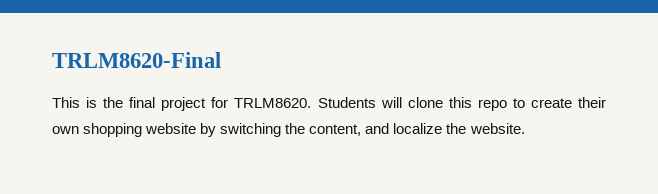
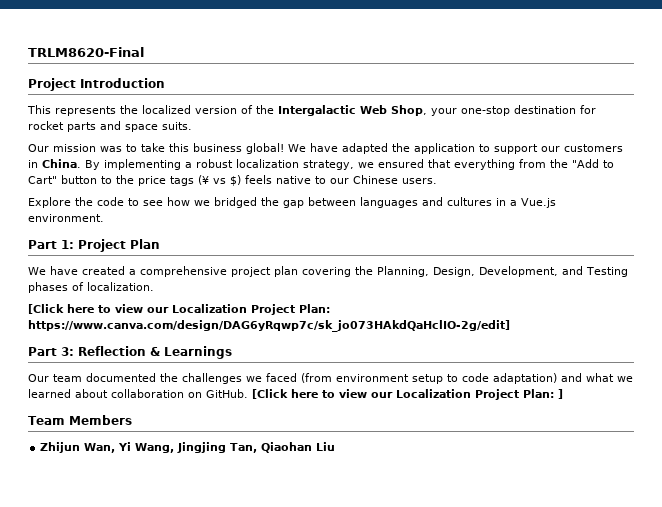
+ Project Introduction
- This is the final project for TRLM8620. Students will clone this repo to create their own shopping website by switching the content, and localize the website.
+ This represents the localized version of the Intergalactic Web Shop, your one-stop destination for rocket parts and space suits.
+ Our mission was to take this business global! We have adapted the application to support our customers in China. By implementing a robust localization strategy, we ensured that everything from the "Add to Cart" button to the price tags (¥ vs $) feels native to our Chinese users.
+ Explore the code to see how we bridged the gap between languages and cultures in a Vue.js environment.
+ Part 1: Project Plan
+ We have created a comprehensive project plan covering the Planning, Design, Development, and Testing phases of localization.
+ [Click here to view our Localization Project Plan: https://www.canva.com/design/DAG6yRqwp7c/sk_jo073HAkdQaHclIO-2g/edit]
+ Part 3: Reflection & Learnings
+ Our team documented the challenges we faced (from environment setup to code adaptation) and what we learned about collaboration on GitHub. [Click here to view our Localization Project Plan: ]
+ Team Members
+ Zhijun Wan, Yi Wang, Jingjing Tan, Qiaohan Liu

